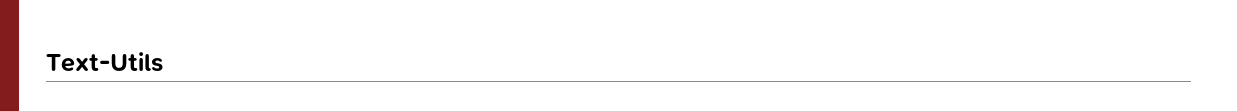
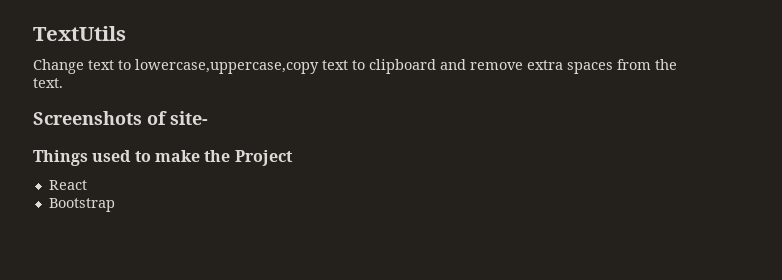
- Text-Utils
+ TextUtils
+ Change text to lowercase,uppercase,copy text to clipboard and remove extra spaces from the text.
+ Screenshots of site-
+ Things used to make the Project
+ React
+ Bootstrap

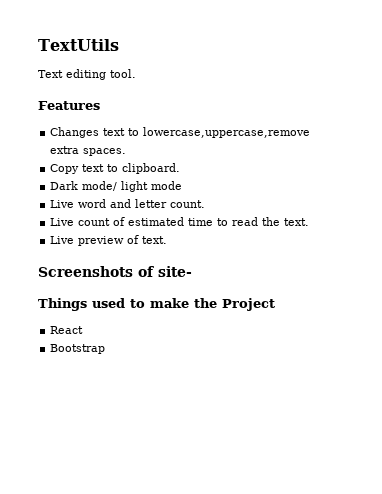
- Change text to lowercase,uppercase,copy text to clipboard and remove extra spaces from the text.
+ Text editing tool.
+ Features
+ Changes text to lowercase,uppercase,remove extra spaces.
+ Copy text to clipboard.
+ Dark mode/ light mode
+ Live word and letter count.
+ Live count of estimated time to read the text.
+ Live preview of text.

